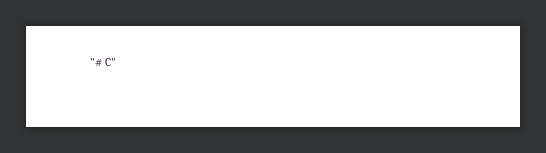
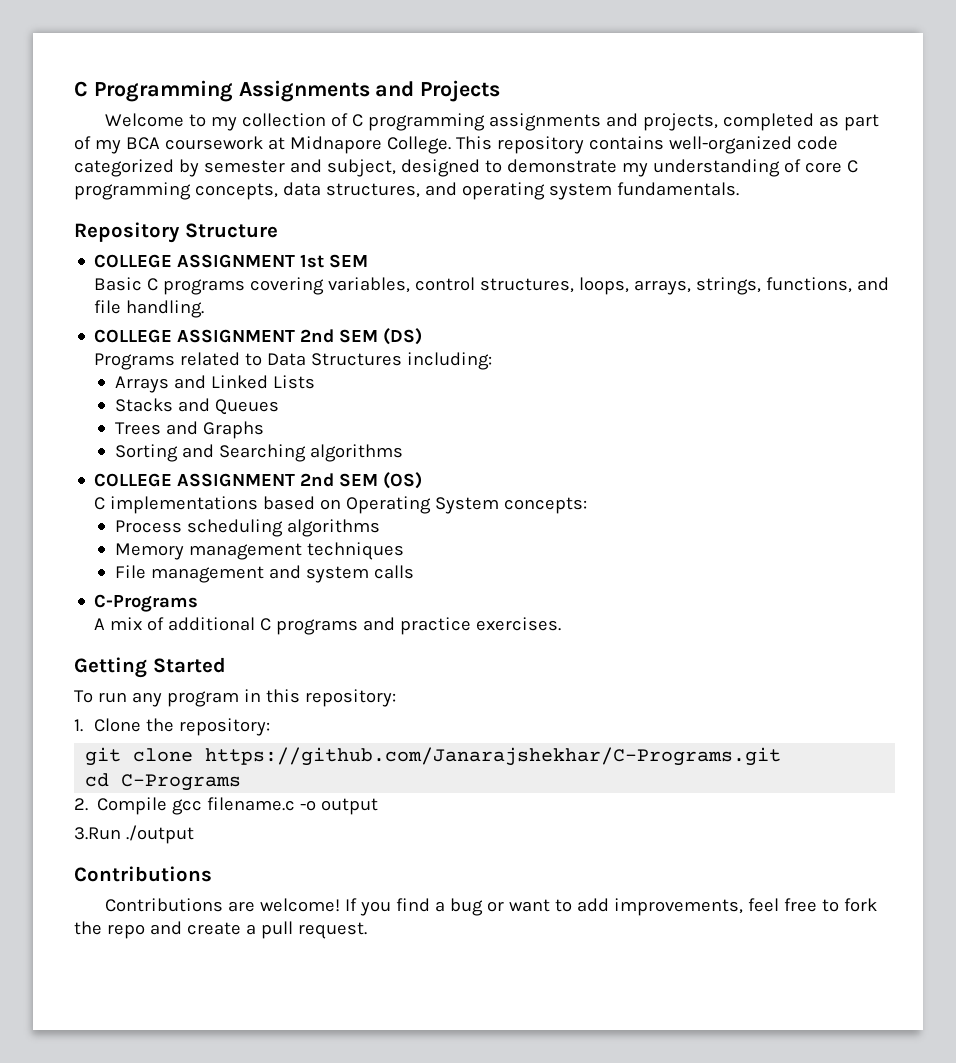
- "# C"
+ C Programming Assignments and Projects
+ Welcome to my collection of C programming assignments and projects, completed as part of my BCA coursework at Midnapore College. This repository contains well-organized code categorized by semester and subject, designed to demonstrate my understanding of core C programming concepts, data structures, and operating system fundamentals.
+ Repository Structure
+ COLLEGE ASSIGNMENT 1st SEM
+ Basic C programs covering variables, control structures, loops, arrays, strings, functions, and file handling.
+ COLLEGE ASSIGNMENT 2nd SEM (DS)
+ Programs related to Data Structures including:
+ Arrays and Linked Lists
+ Stacks and Queues
+ Trees and Graphs
+ Sorting and Searching algorithms
+ COLLEGE ASSIGNMENT 2nd SEM (OS)
+ C implementations based on Operating System concepts:
+ Process scheduling algorithms
+ Memory management techniques
+ File management and system calls
+ C-Programs
+ A mix of additional C programs and practice exercises.
+ Getting Started
+ To run any program in this repository:
+ 1. Clone the repository:
+ git clone https://github.com/Janarajshekhar/C-Programs.git
+ cd C-Programs
+ 2. Compile gcc filename.c -o output
+ 3.Run ./output
+ Contributions
+ Contributions are welcome! If you find a bug or want to add improvements, feel free to fork the repo and create a pull request.

